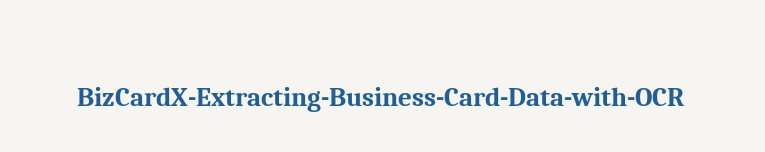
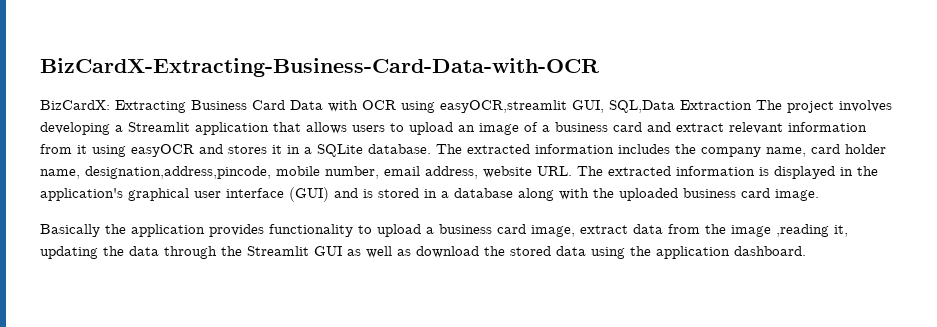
+ BizCardX: Extracting Business Card Data with OCR using easyOCR,streamlit GUI, SQL,Data Extraction The project involves developing a Streamlit application that allows users to upload an image of a business card and extract relevant information from it using easyOCR and stores it in a SQLite database. The extracted information includes the company name, card holder name, designation,address,pincode, mobile number, email address, website URL. The extracted information is displayed in the application's graphical user interface (GUI) and is stored in a database along with the uploaded business card image.
+ Basically the application provides functionality to upload a business card image, extract data from the image ,reading it, updating the data through the Streamlit GUI as well as download the stored data using the application dashboard.

